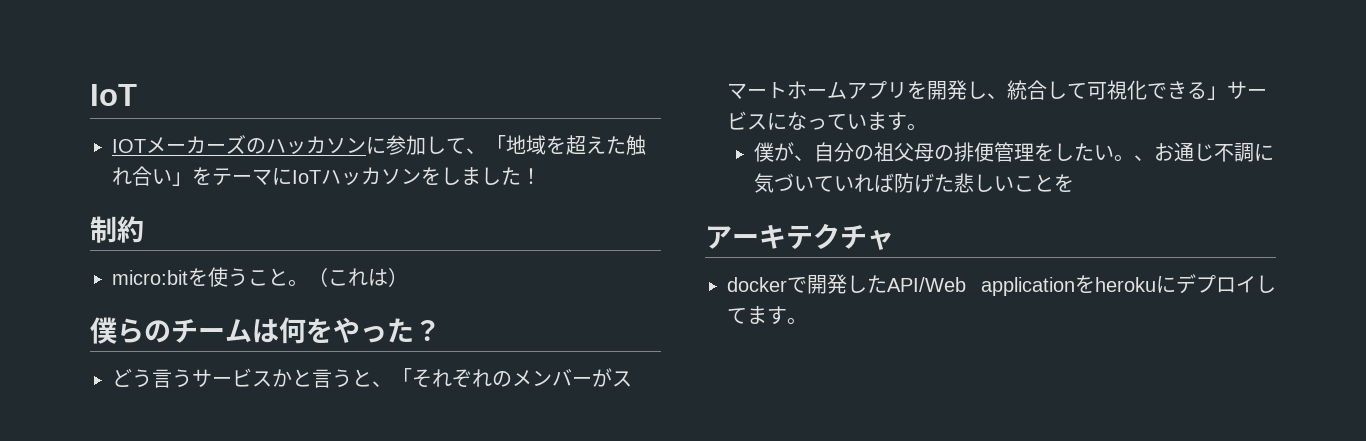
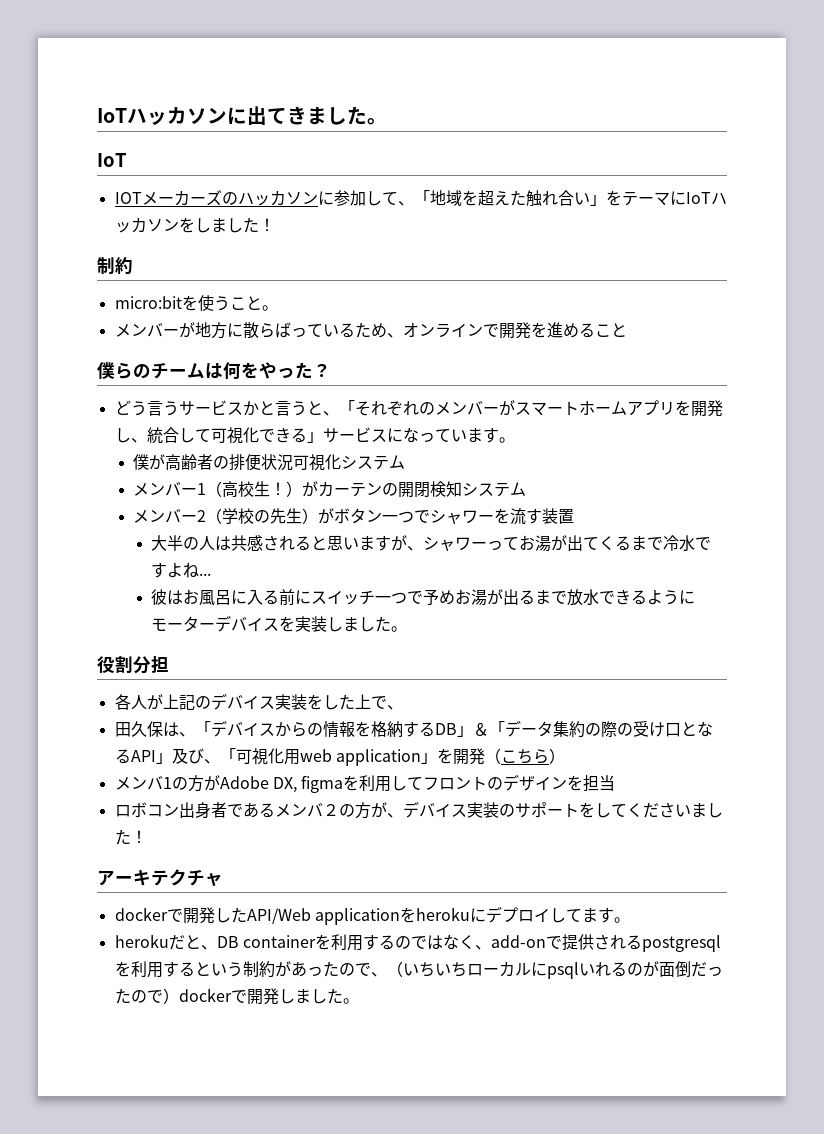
+ IoTハッカソンに出てきました。
- micro:bitを使うこと。（これは）
+ micro:bitを使うこと。
+ メンバーが地方に散らばっているため、オンラインで開発を進めること
- 僕が、自分の祖父母の排便管理をしたい。、お通じ不調に気づいていれば防げた悲しいことを
+ 僕が高齢者の排便状況可視化システム
+ メンバー1（高校生！）がカーテンの開閉検知システム
+ メンバー2（学校の先生）がボタン一つでシャワーを流す装置
+ 大半の人は共感されると思いますが、シャワーってお湯が出てくるまで冷水ですよね...
+ 彼はお風呂に入る前にスイッチ一つで予めお湯が出るまで放水できるようにモーターデバイスを実装しました。
+ 役割分担
+ 各人が上記のデバイス実装をした上で、
+ 田久保は、「デバイスからの情報を格納するDB」＆「データ集約の際の受け口となるAPI」及び、「可視化用web application」を開発（こちら）
+ メンバ1の方がAdobe DX, figmaを利用してフロントのデザインを担当
+ ロボコン出身者であるメンバ２の方が、デバイス実装のサポートをしてくださいました！
+ herokuだと、DB containerを利用するのではなく、add-onで提供されるpostgresqlを利用するという制約があったので、（いちいちローカルにpsqlいれるのが面倒だったので）dockerで開発しました。

